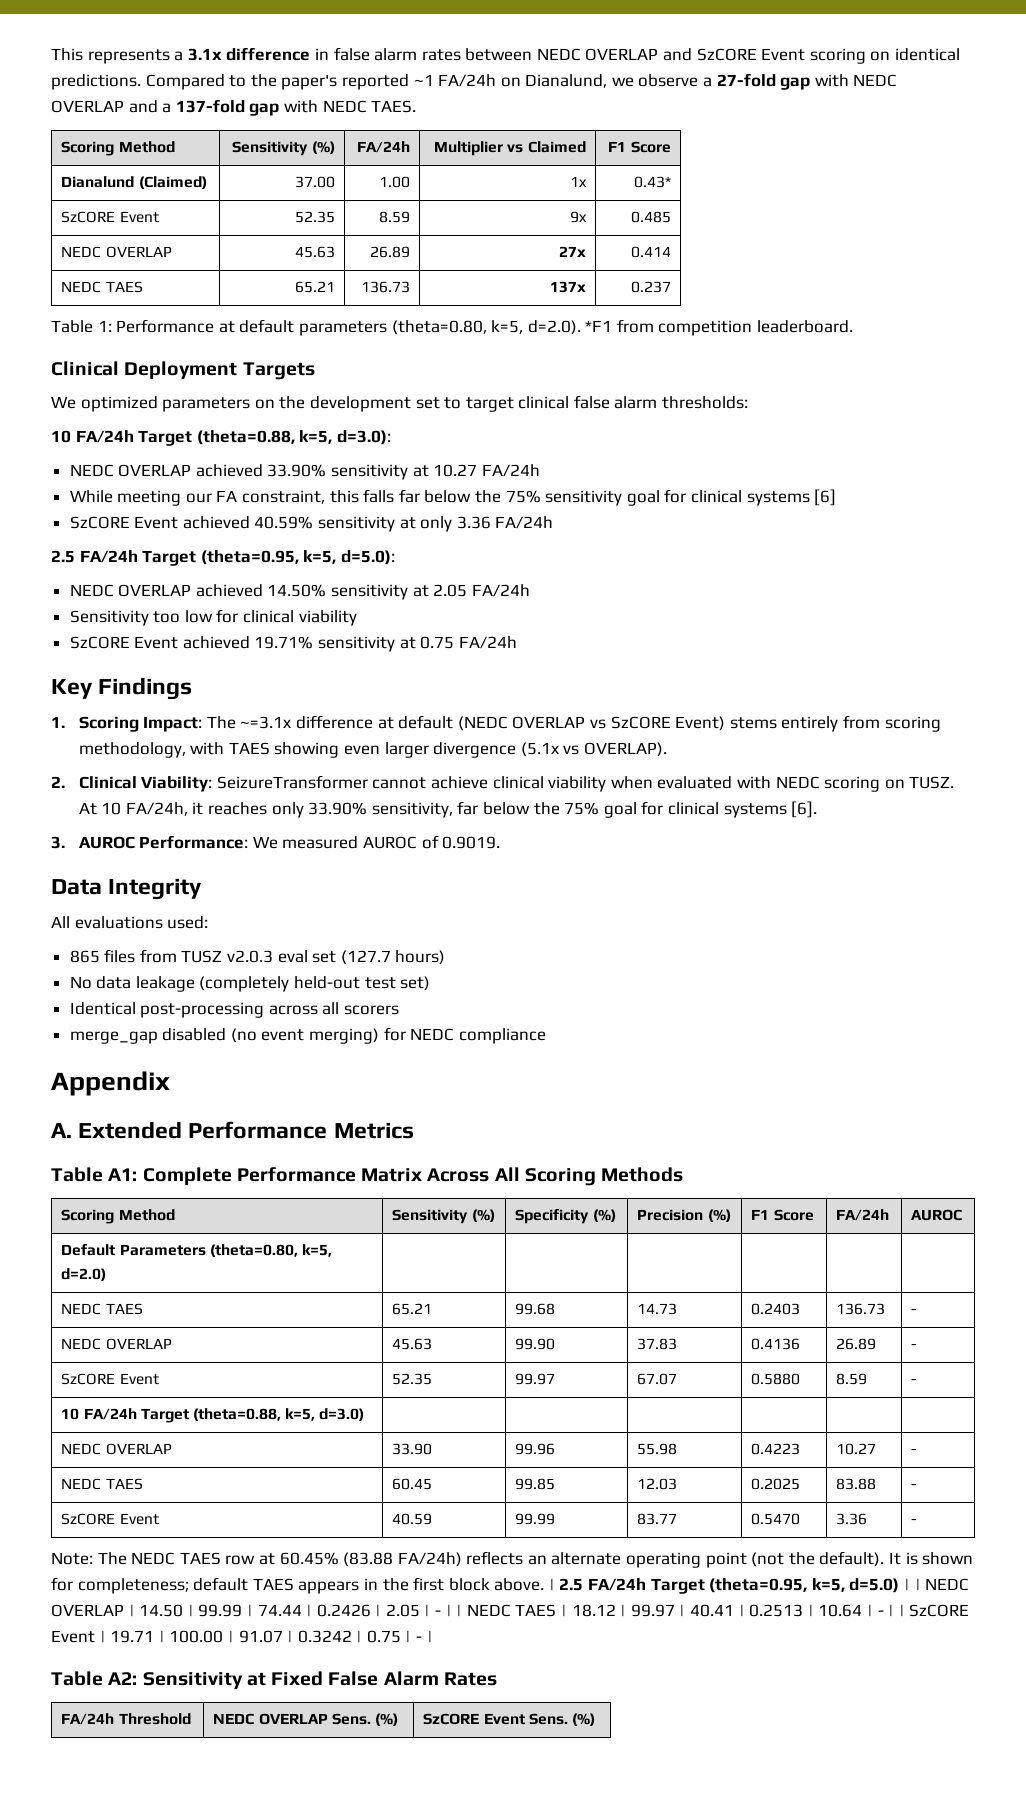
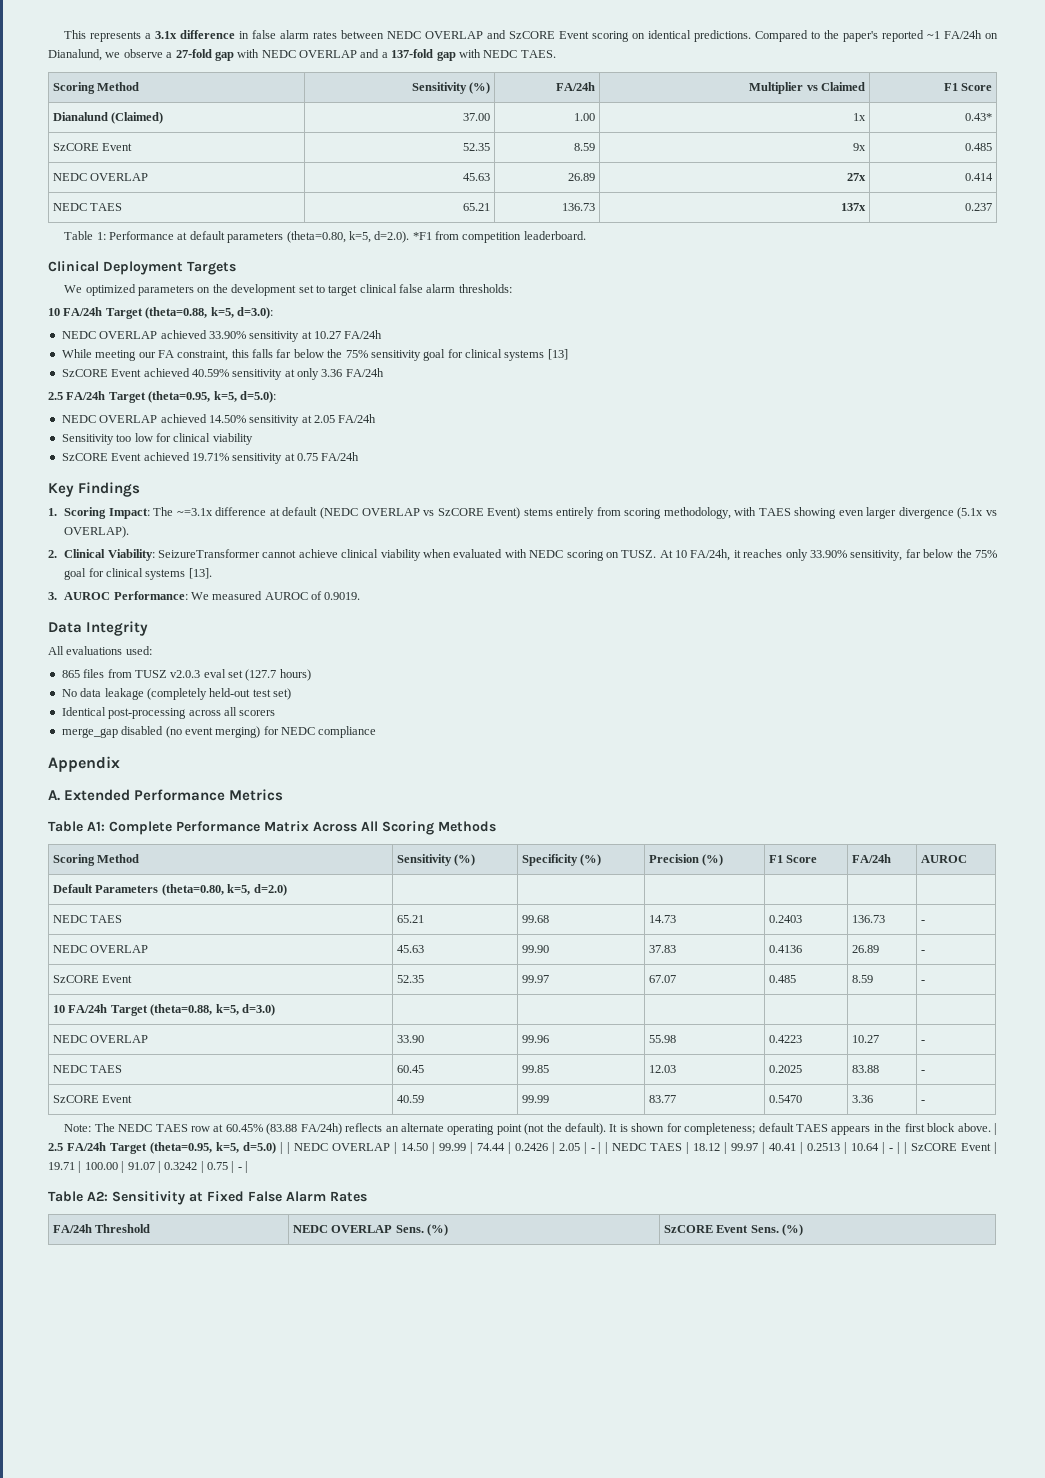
- While meeting our FA constraint, this falls far below the 75% sensitivity goal for clinical systems [6]
+ While meeting our FA constraint, this falls far below the 75% sensitivity goal for clinical systems [13]
- At 10 FA/24h, it reaches only 33.90% sensitivity, far below the 75% goal for clinical systems [6].
+ At 10 FA/24h, it reaches only 33.90% sensitivity, far below the 75% goal for clinical systems [13].
- SzCORE Event | 52.35 | 99.97 | 67.07 | 0.5880 | 8.59 | -
+ SzCORE Event | 52.35 | 99.97 | 67.07 | 0.485 | 8.59 | -

